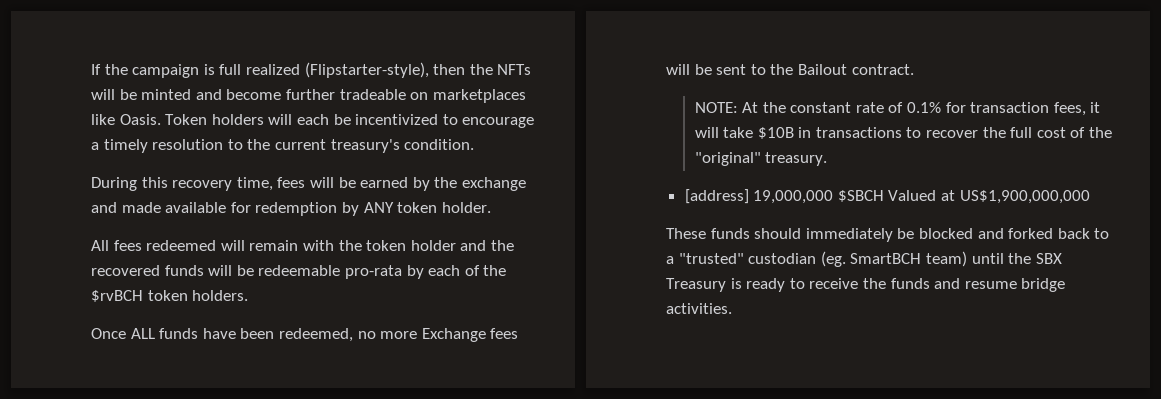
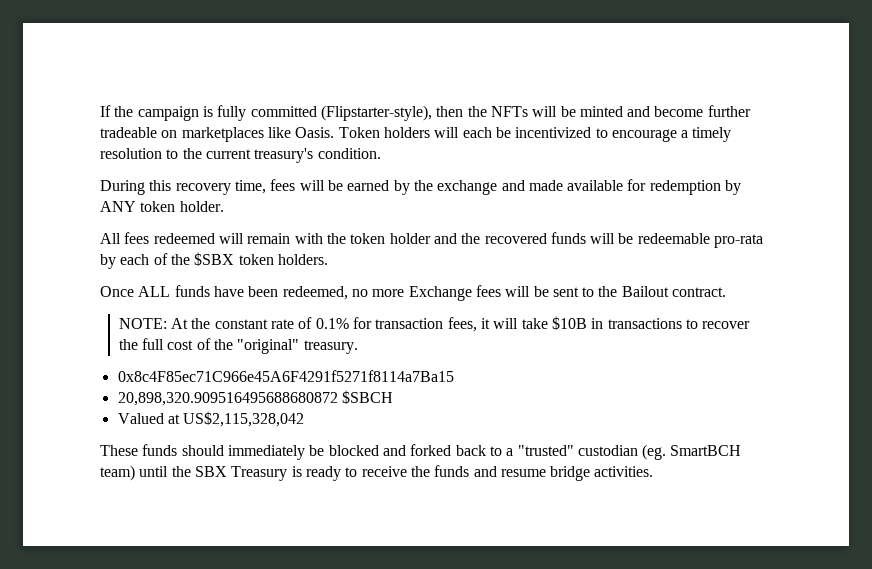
- If the campaign is full realized (Flipstarter-style), then the NFTs will be minted and become further tradeable on marketplaces like Oasis.
+ If the campaign is fully committed (Flipstarter-style), then the NFTs will be minted and become further tradeable on marketplaces like Oasis.
- All fees redeemed will remain with the token holder and the recovered funds will be redeemable pro-rata by each of the $rvBCH token holders.
+ All fees redeemed will remain with the token holder and the recovered funds will be redeemable pro-rata by each of the $SBX token holders.
- [address] 19,000,000 $SBCH Valued at US$1,900,000,000
+ 0x8c4F85ec71C966e45A6F4291f5271f8114a7Ba15
+ 20,898,320.909516495688680872 $SBCH
+ Valued at US$2,115,328,042

